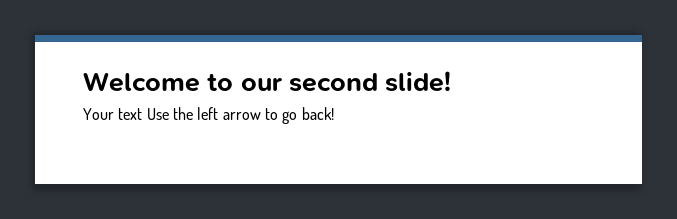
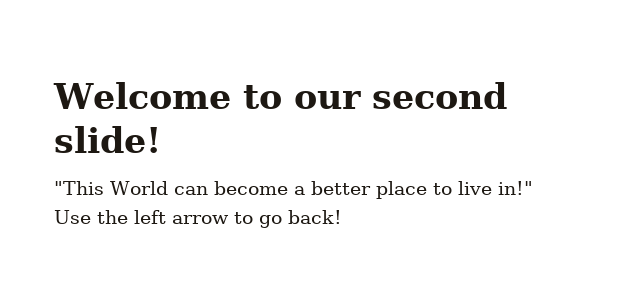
- Your text Use the left arrow to go back!
+ "This World can become a better place to live in!" Use the left arrow to go back!

